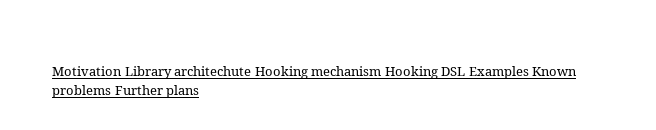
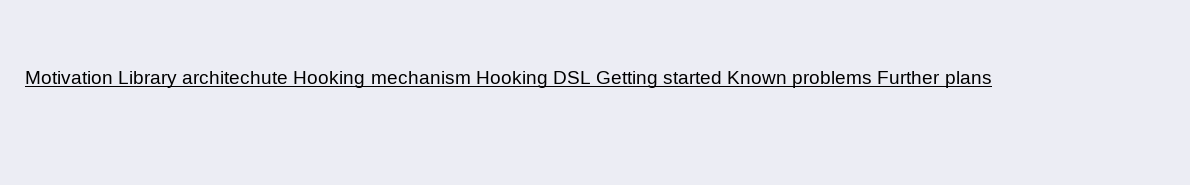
- Motivation Library architechute Hooking mechanism Hooking DSL Examples Known problems Further plans
+ Motivation Library architechute Hooking mechanism Hooking DSL Getting started Known problems Further plans

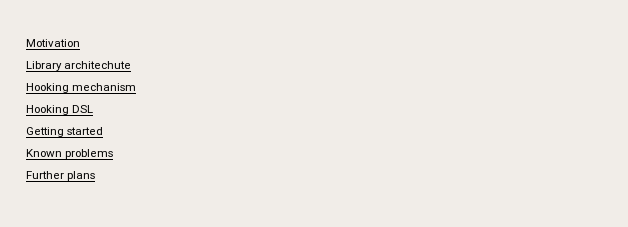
- Motivation Library architechute Hooking mechanism Hooking DSL Getting started Known problems Further plans
+ Motivation
+ Library architechute
+ Hooking mechanism
+ Hooking DSL
+ Getting started
+ Known problems
+ Further plans

